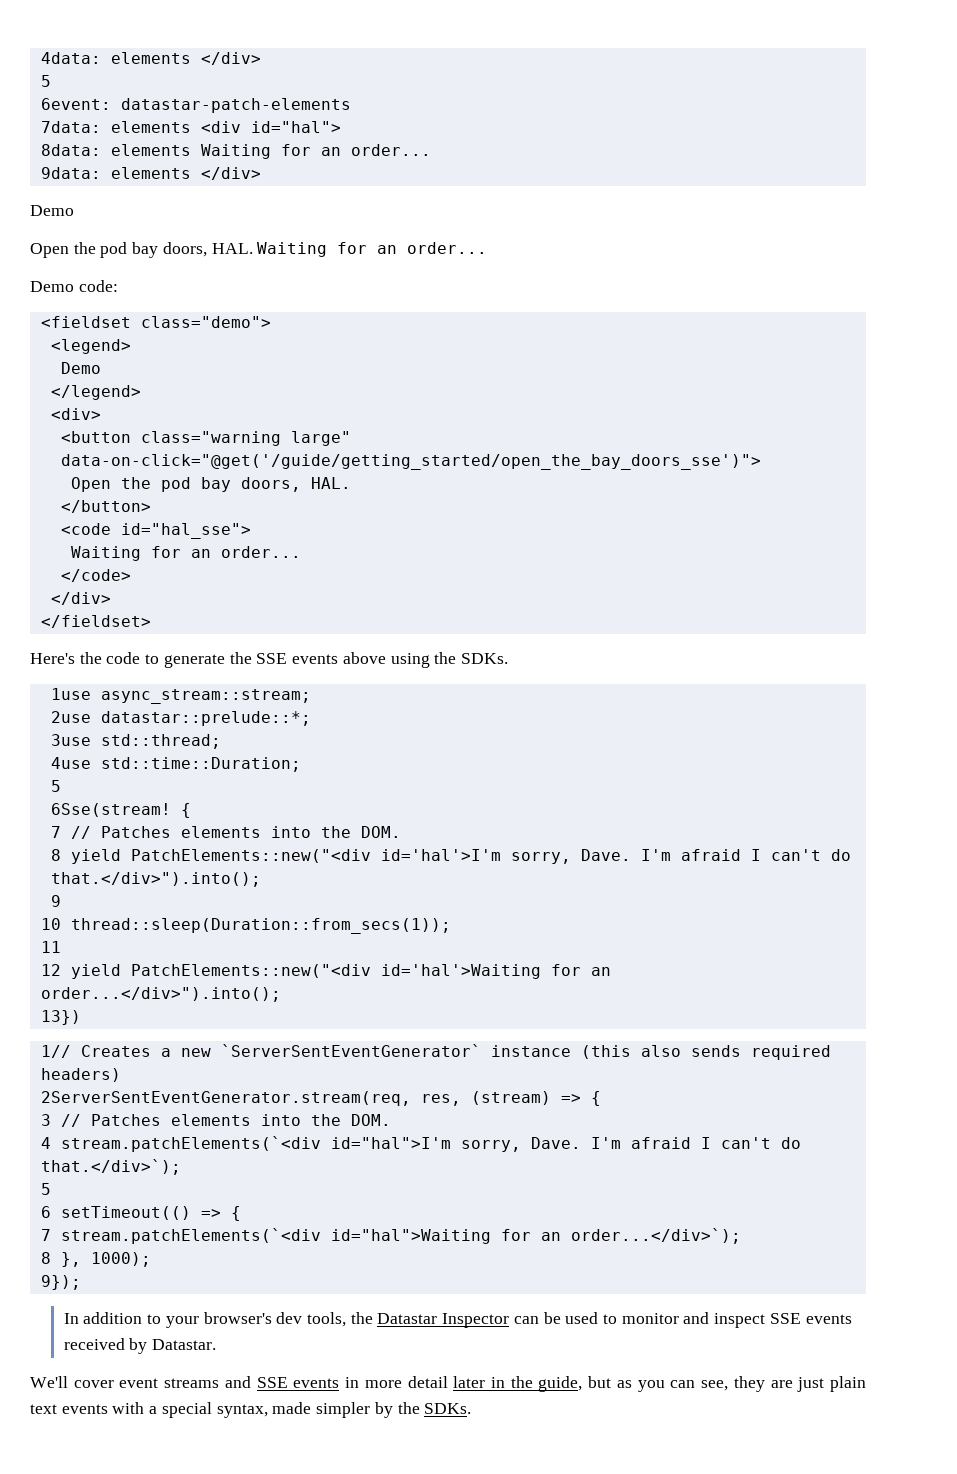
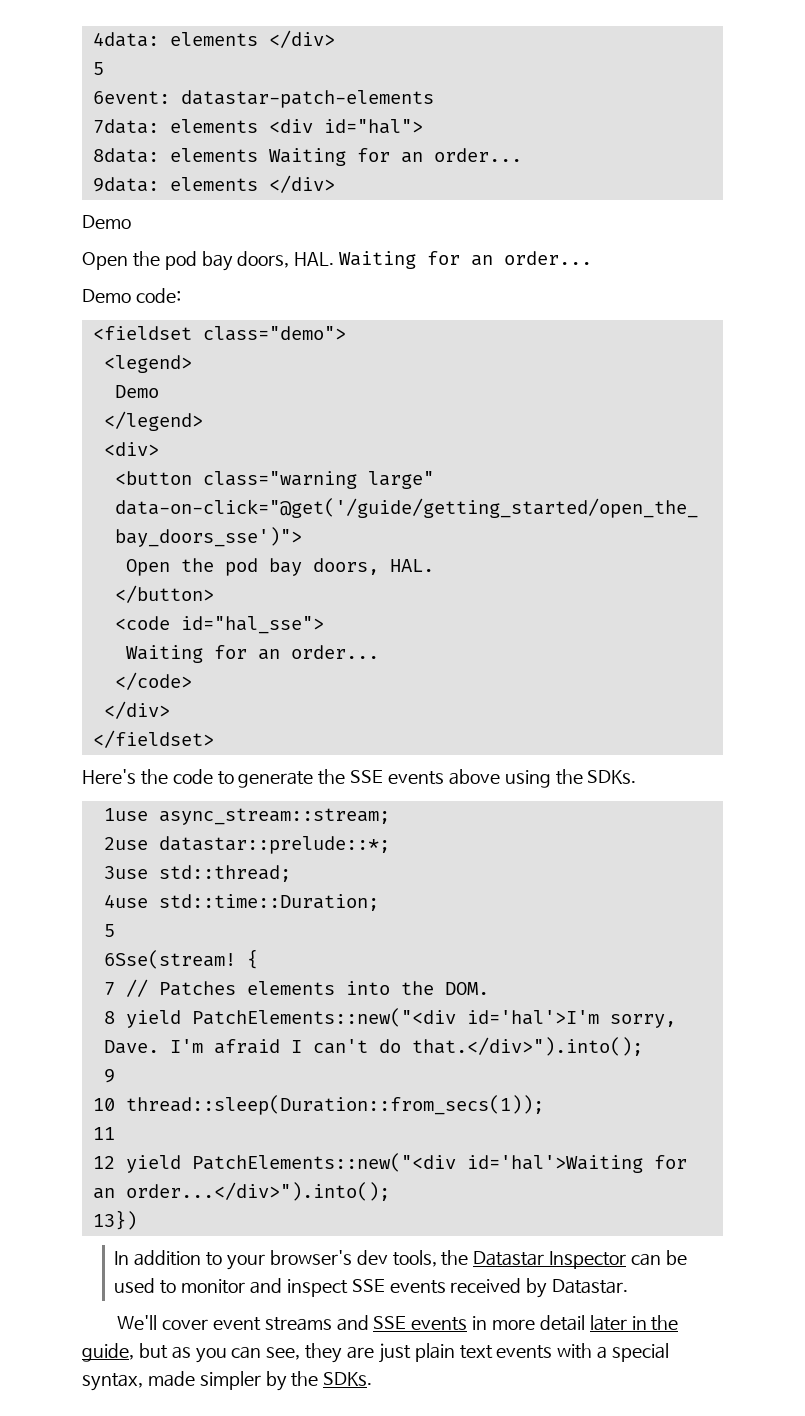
- 1// Creates a new `ServerSentEventGenerator` instance (this also sends required headers)
- 2ServerSentEventGenerator.stream(req, res, (stream) => {
- 3 // Patches elements into the DOM.
- 4 stream.patchElements(`<div id="hal">I'm sorry, Dave. I'm afraid I can't do that.</div>`);
- 5
- 6 setTimeout(() => {
- 7 stream.patchElements(`<div id="hal">Waiting for an order...</div>`);
- 8 }, 1000);
- 9});

